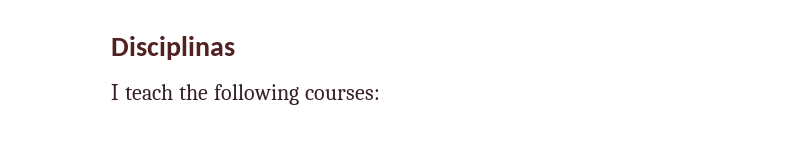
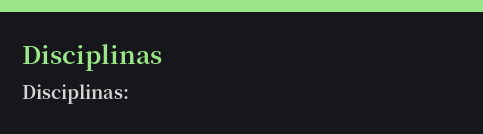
- I teach the following courses:
+ Disciplinas:

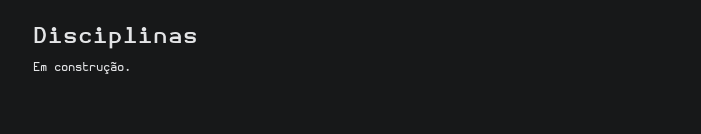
- Disciplinas:
+ Em construção.

